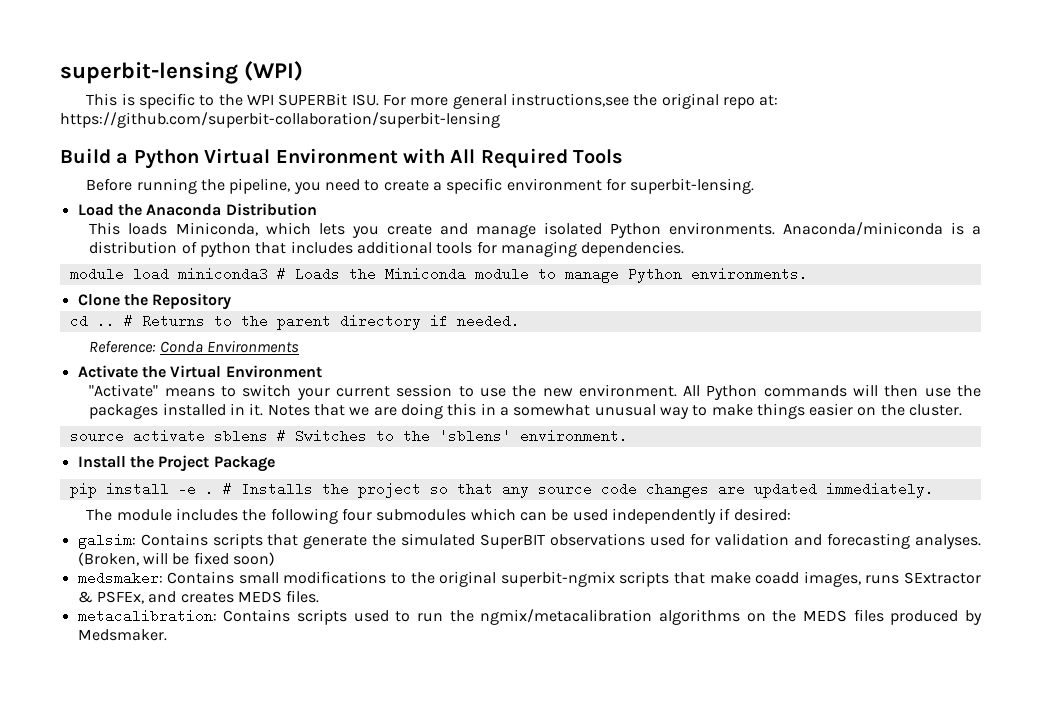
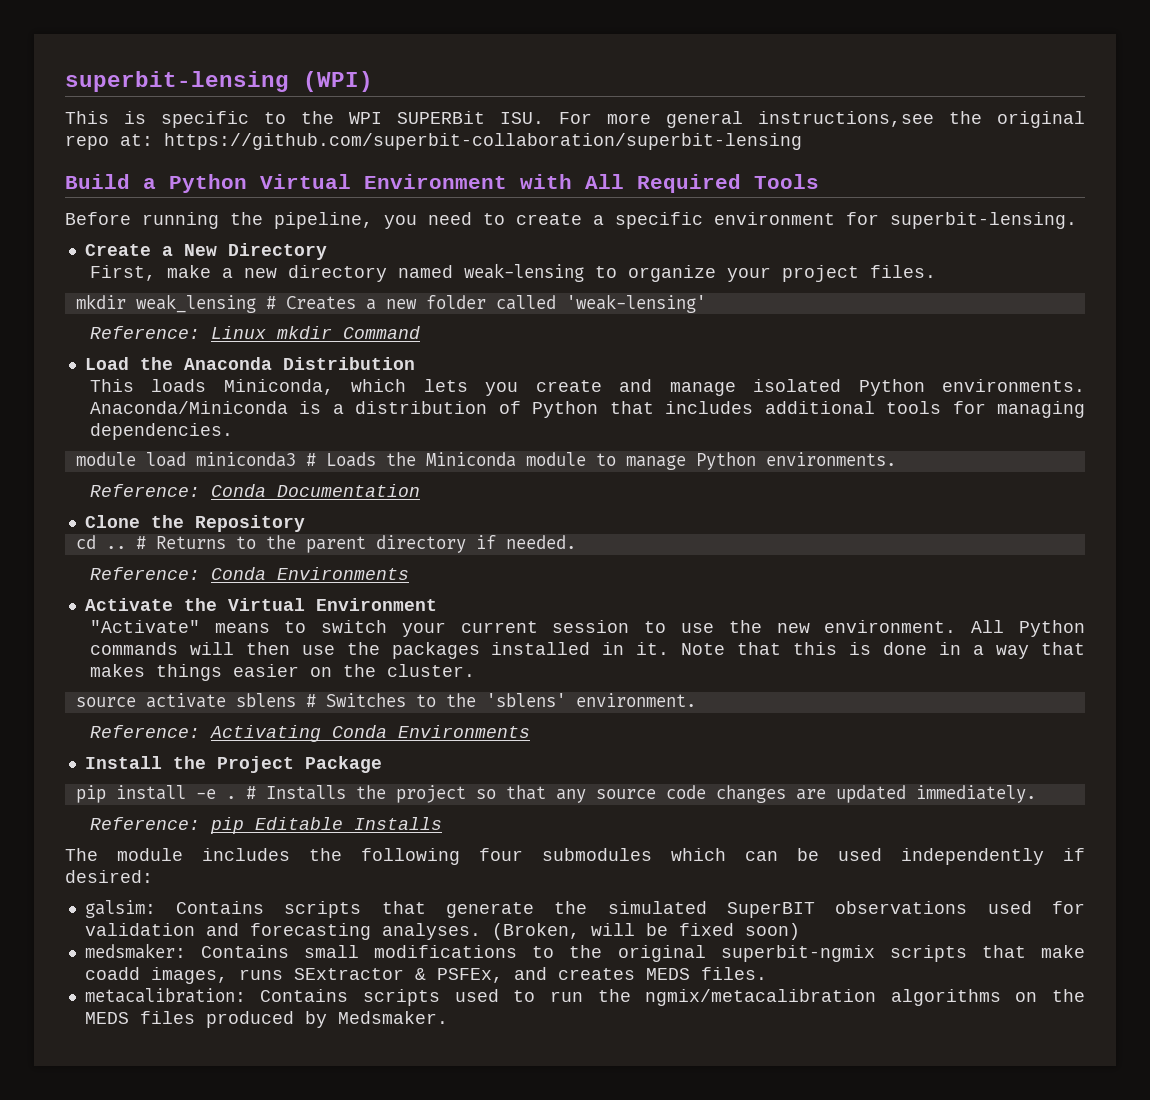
+ Create a New Directory
+ First, make a new directory named weak-lensing to organize your project files.
+ mkdir weak_lensing # Creates a new folder called 'weak-lensing'
+ Reference: Linux mkdir Command
- Anaconda/miniconda is a distribution of python that includes additional tools for managing dependencies.
+ Anaconda/Miniconda is a distribution of Python that includes additional tools for managing dependencies.
+ Reference: Conda Documentation
- Notes that we are doing this in a somewhat unusual way to make things easier on the cluster.
+ Note that this is done in a way that makes things easier on the cluster.
+ Reference: Activating Conda Environments
+ Reference: pip Editable Installs

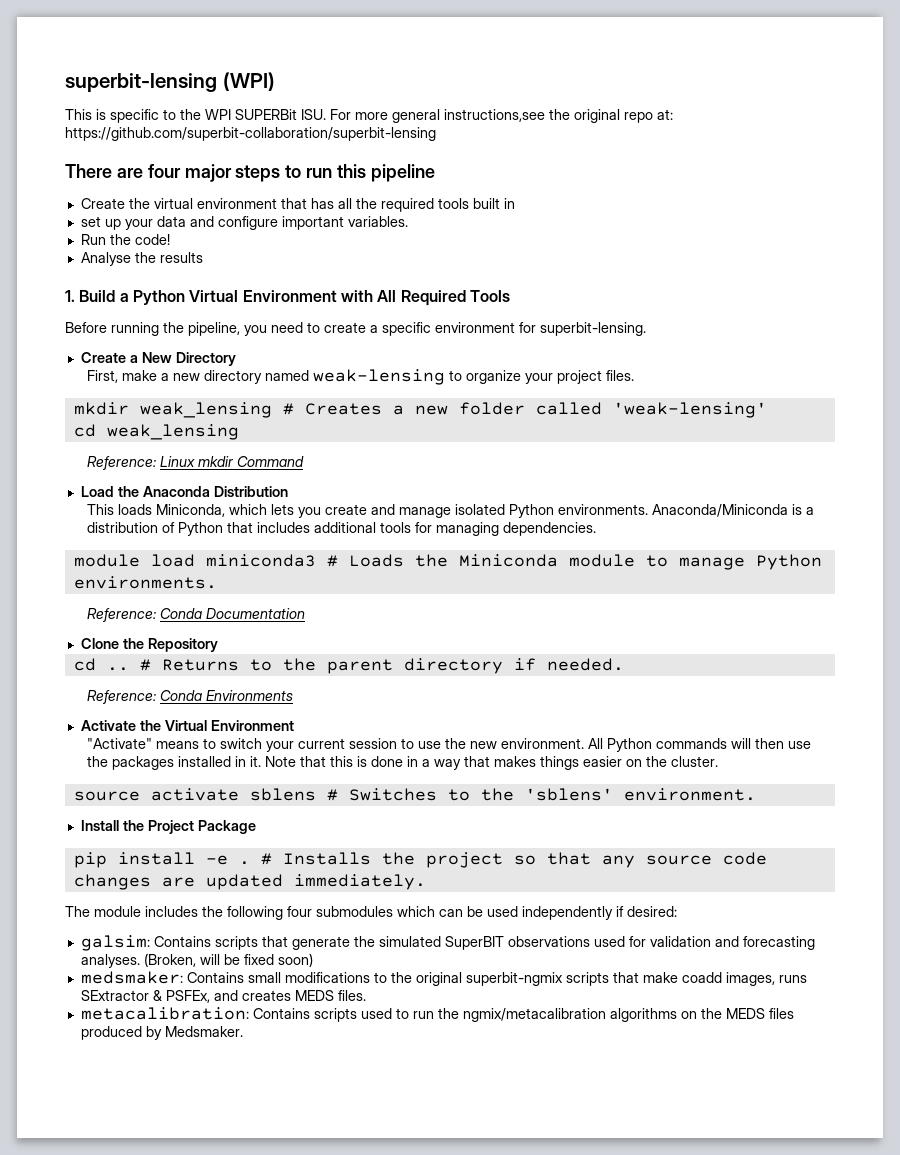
- Build a Python Virtual Environment with All Required Tools
+ There are four major steps to run this pipeline
+ Create the virtual environment that has all the required tools built in
+ set up your data and configure important variables.
+ Run the code!
+ Analyse the results
+ 1. Build a Python Virtual Environment with All Required Tools
+ cd weak_lensing
- Reference: Activating Conda Environments
- Reference: pip Editable Installs

